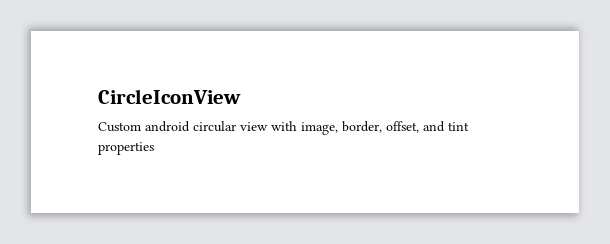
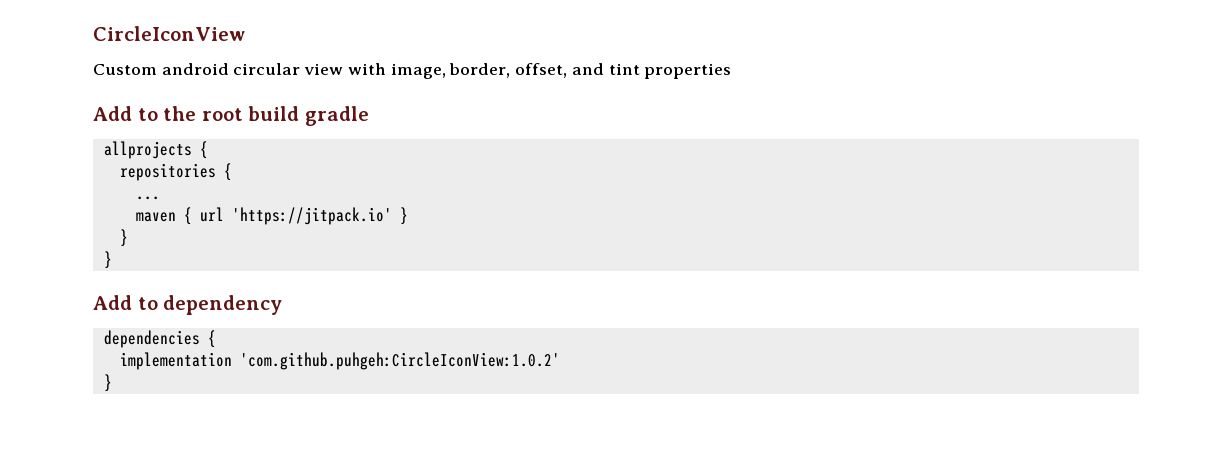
+ Add to the root build gradle
+ allprojects {
+ repositories {
+ ...
+ maven { url 'https://jitpack.io' }
+ }
+ }
+ Add to dependency
+ dependencies {
+ implementation 'com.github.puhgeh:CircleIconView:1.0.2'
+ }

